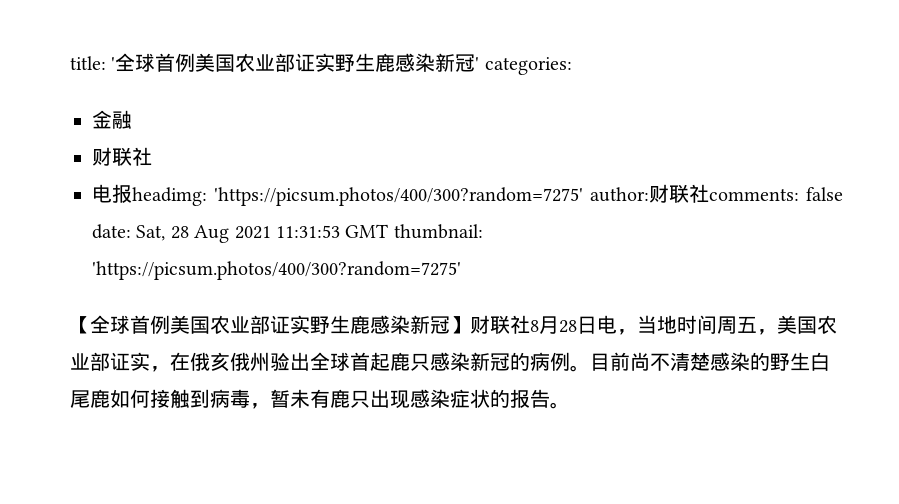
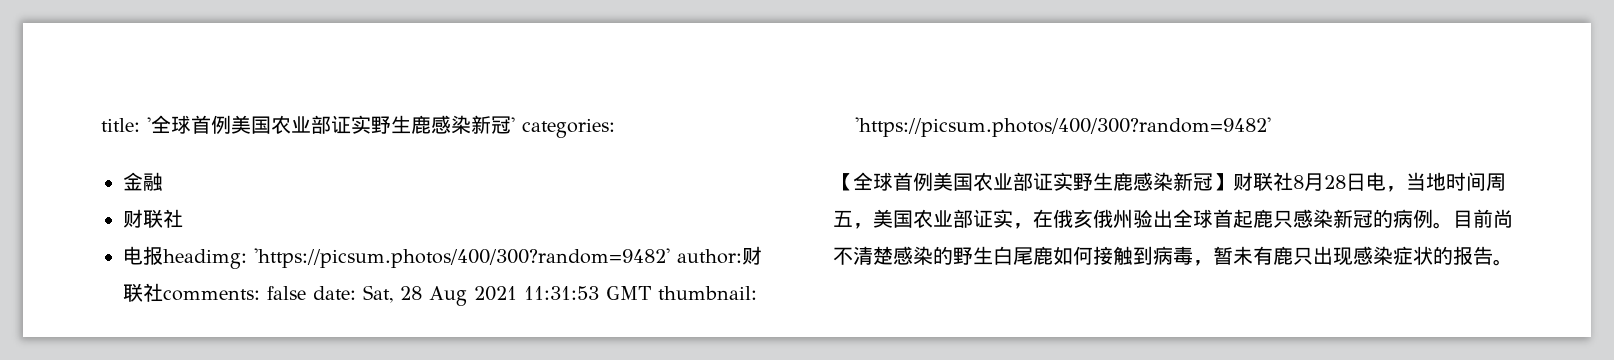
- 电报headimg: 'https://picsum.photos/400/300?random=7275' author:财联社comments: false date: Sat, 28 Aug 2021 11:31:53 GMT thumbnail: 'https://picsum.photos/400/300?random=7275'
+ 电报headimg: 'https://picsum.photos/400/300?random=9482' author:财联社comments: false date: Sat, 28 Aug 2021 11:31:53 GMT thumbnail: 'https://picsum.photos/400/300?random=9482'

